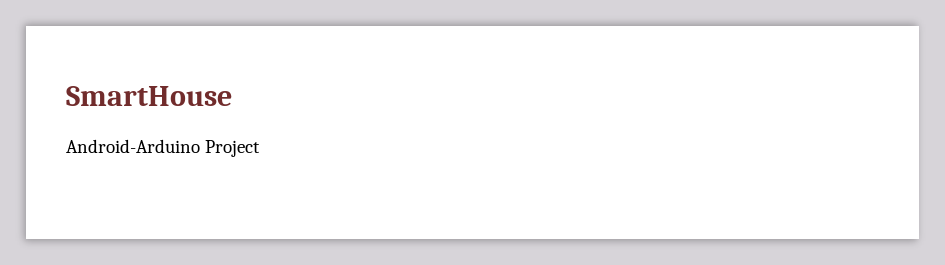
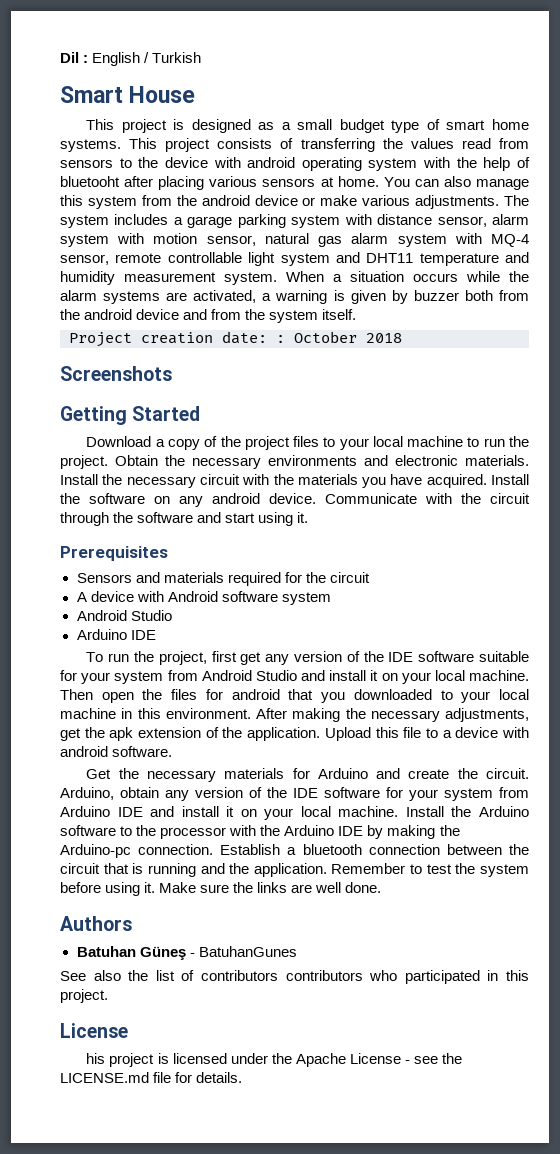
- SmartHouse
- Android-Arduino Project
+ Dil : English / Turkish
+ Smart House
+ This project is designed as a small budget type of smart home systems. This project consists of transferring the values read from sensors to the device with android operating system with the help of bluetooht after placing various sensors at home. You can also manage this system from the android device or make various adjustments. The system includes a garage parking system with distance sensor, alarm system with motion sensor, natural gas alarm system with MQ-4 sensor, remote controllable light system and DHT11 temperature and humidity measurement system. When a situation occurs while the alarm systems are activated, a warning is given by buzzer both from the android device and from the system itself.
+ Project creation date: : October 2018
+ Screenshots
+ Getting Started
+ Download a copy of the project files to your local machine to run the project. Obtain the necessary environments and electronic materials. Install the necessary circuit with the materials you have acquired. Install the software on any android device. Communicate with the circuit through the software and start using it.
+ Prerequisites
+ Sensors and materials required for the circuit
+ A device with Android software system
+ Android Studio
+ Arduino IDE
+ To run the project, first get any version of the IDE software suitable for your system from Android Studio and install it on your local machine. Then open the files for android that you downloaded to your local machine in this environment. After making the necessary adjustments, get the apk extension of the application. Upload this file to a device with android software.
+ Get the necessary materials for Arduino and create the circuit. Arduino, obtain any version of the IDE software for your system from Arduino IDE and install it on your local machine. Install the Arduino software to the processor with the Arduino IDE by making the Arduino-pc connection. Establish a bluetooth connection between the circuit that is running and the application. Remember to test the system before using it. Make sure the links are well done.
+ Authors
+ Batuhan Güneş - BatuhanGunes
+ See also the list of contributors contributors who participated in this project.
+ License
+ his project is licensed under the Apache License - see the LICENSE.md file for details.

